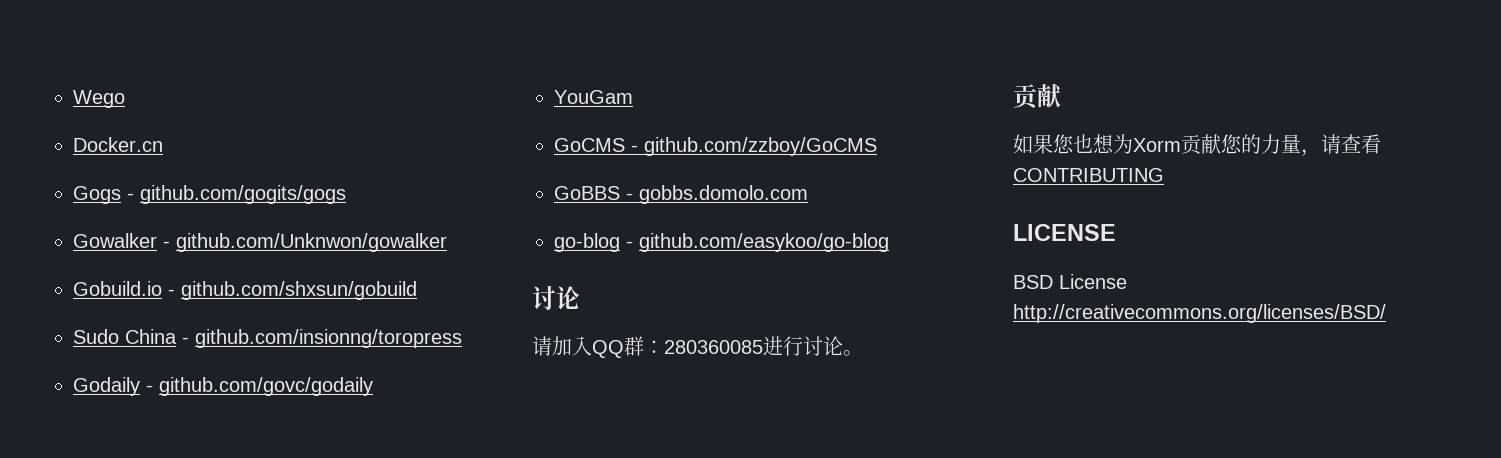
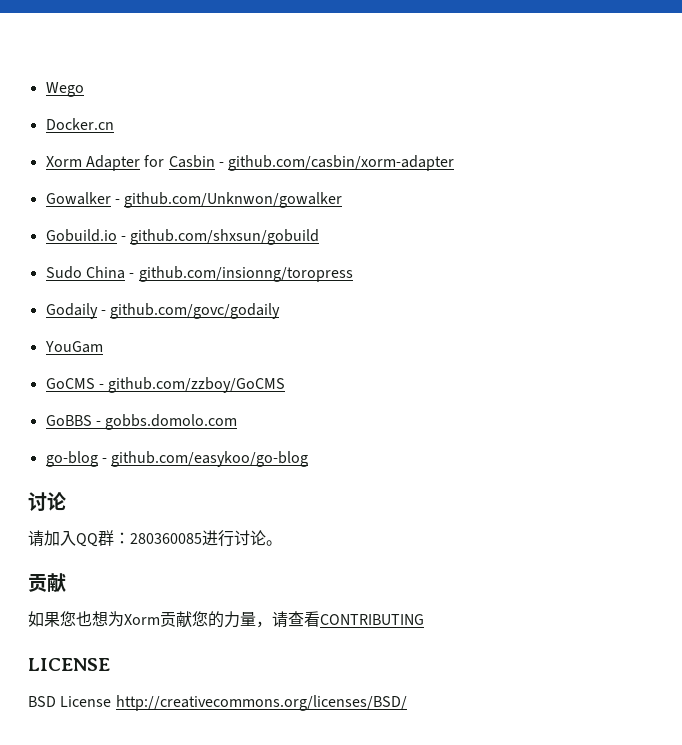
- Gogs - github.com/gogits/gogs
+ Xorm Adapter for Casbin - github.com/casbin/xorm-adapter

